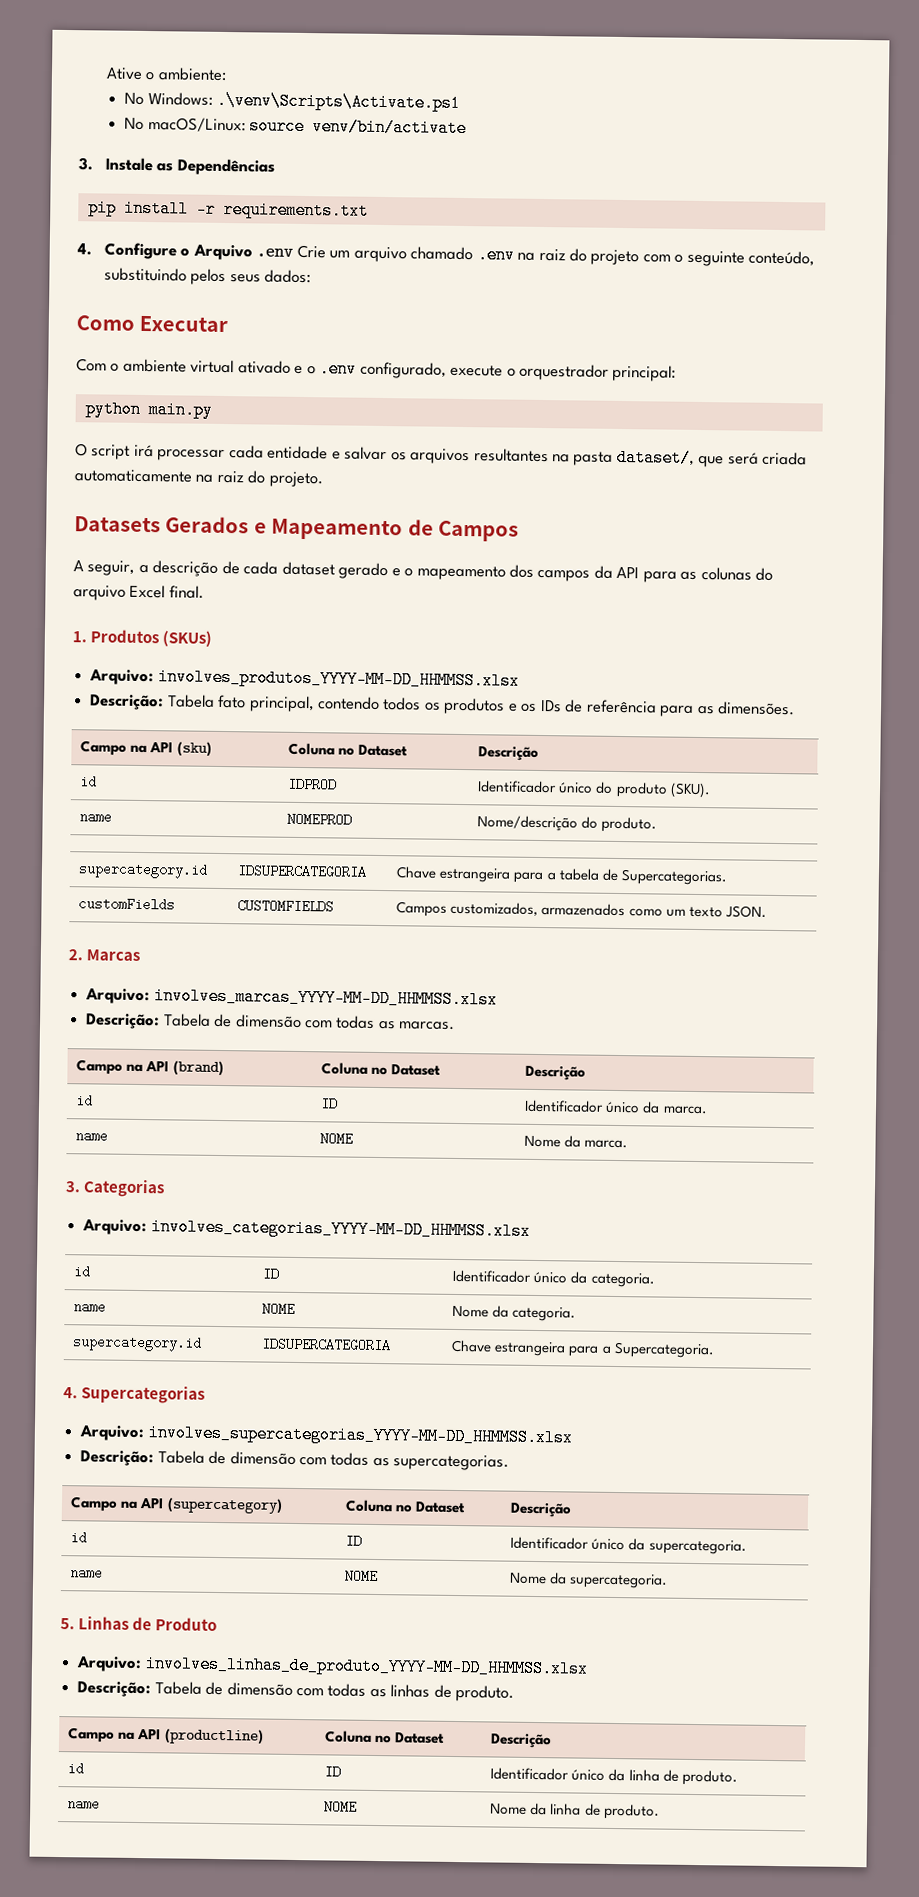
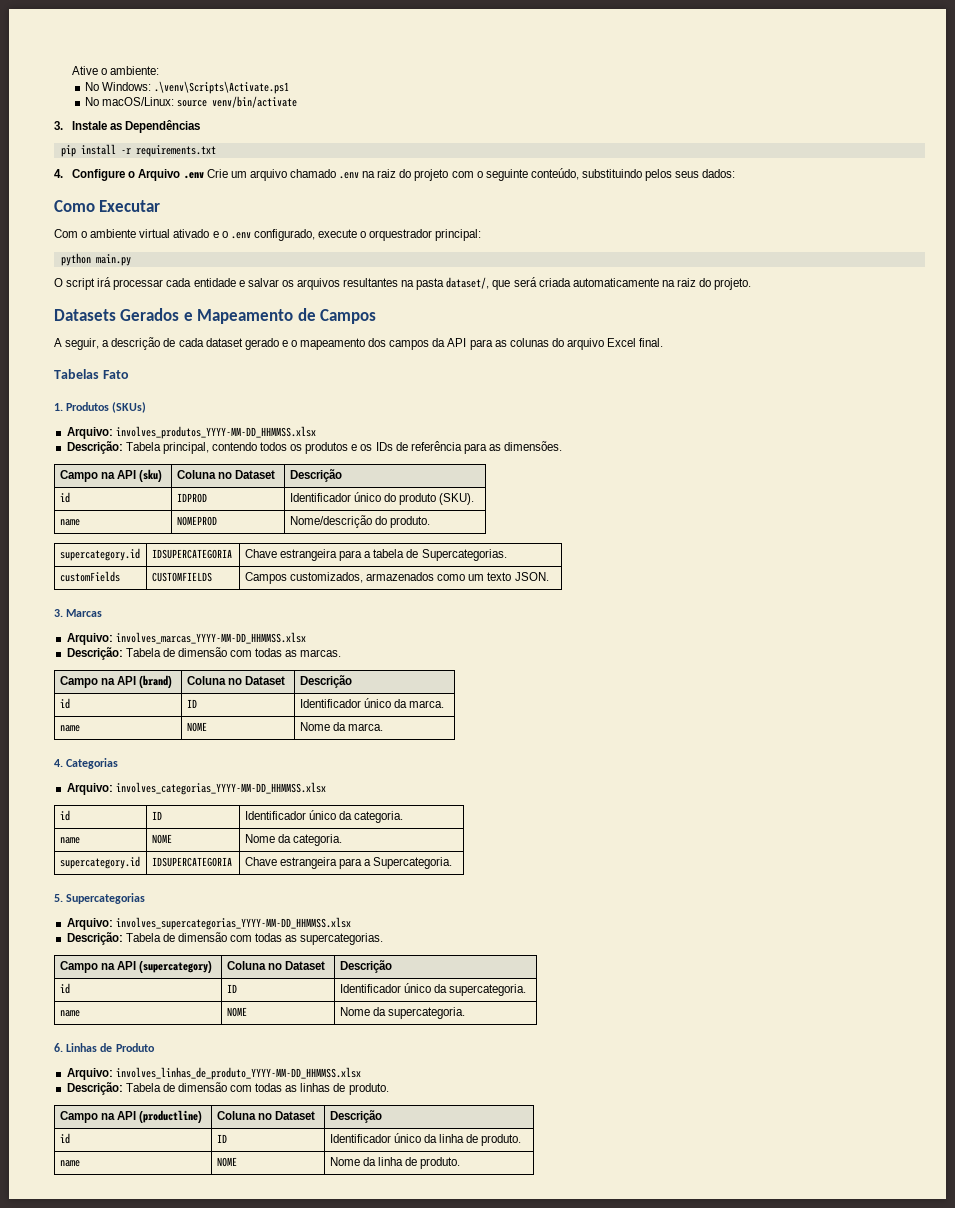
+ Tabelas Fato
- Descrição: Tabela fato principal, contendo todos os produtos e os IDs de referência para as dimensões.
+ Descrição: Tabela principal, contendo todos os produtos e os IDs de referência para as dimensões.
- 2. Marcas
+ 3. Marcas
- 3. Categorias
+ 4. Categorias
- 4. Supercategorias
+ 5. Supercategorias
- 5. Linhas de Produto
+ 6. Linhas de Produto

